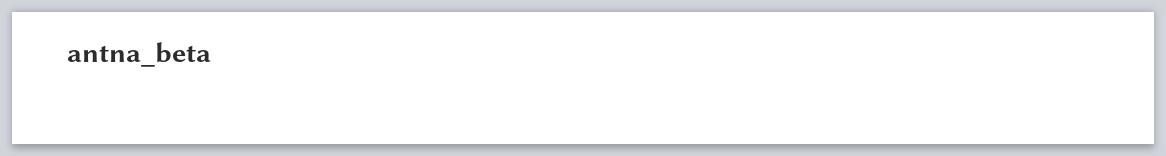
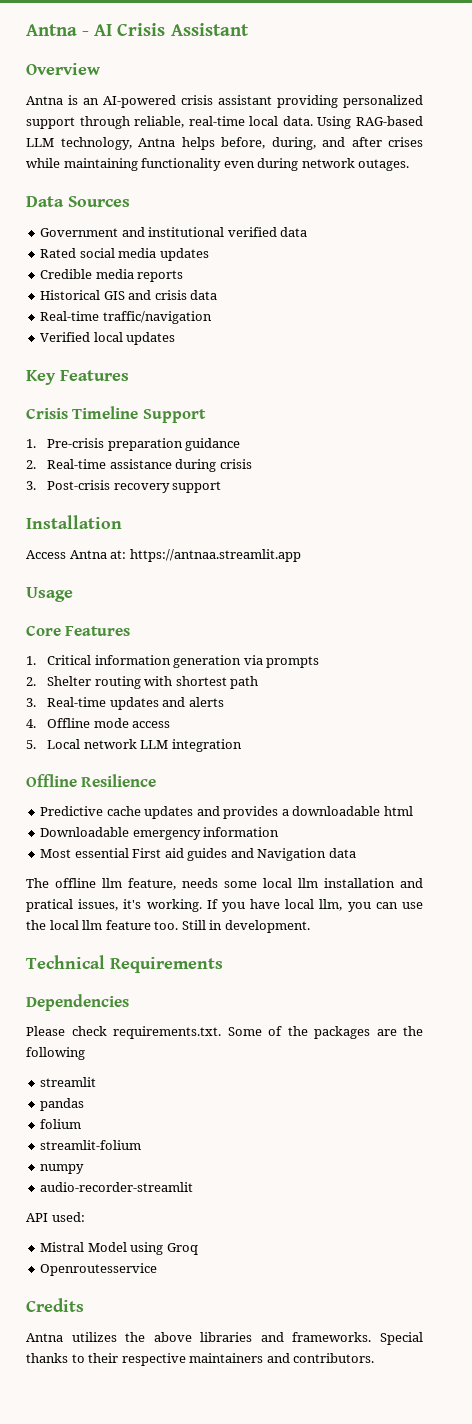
- antna_beta
+ Antna - AI Crisis Assistant
+ Overview
+ Antna is an AI-powered crisis assistant providing personalized support through reliable, real-time local data. Using RAG-based LLM technology, Antna helps before, during, and after crises while maintaining functionality even during network outages.
+ Data Sources
+ Government and institutional verified data
+ Rated social media updates
+ Credible media reports
+ Historical GIS and crisis data
+ Real-time traffic/navigation
+ Verified local updates
+ Key Features
+ Crisis Timeline Support
+ 1. Pre-crisis preparation guidance
+ 2. Real-time assistance during crisis
+ 3. Post-crisis recovery support
+ Installation
+ Access Antna at: https://antnaa.streamlit.app
+ Usage
+ Core Features
+ 1. Critical information generation via prompts
+ 2. Shelter routing with shortest path
+ 3. Real-time updates and alerts
+ 4. Offline mode access
+ 5. Local network LLM integration
+ Offline Resilience
+ Predictive cache updates and provides a downloadable html
+ Downloadable emergency information
+ Most essential First aid guides and Navigation data
+ The offline llm feature, needs some local llm installation and pratical issues, it's working. If you have local llm, you can use the local llm feature too. Still in development.
+ Technical Requirements
+ Dependencies
+ Please check requirements.txt. Some of the packages are the following
+ streamlit
+ pandas
+ folium
+ streamlit-folium
+ numpy
+ audio-recorder-streamlit
+ API used:
+ Mistral Model using Groq
+ Openroutesservice
+ Credits
+ Antna utilizes the above libraries and frameworks. Special thanks to their respective maintainers and contributors.

